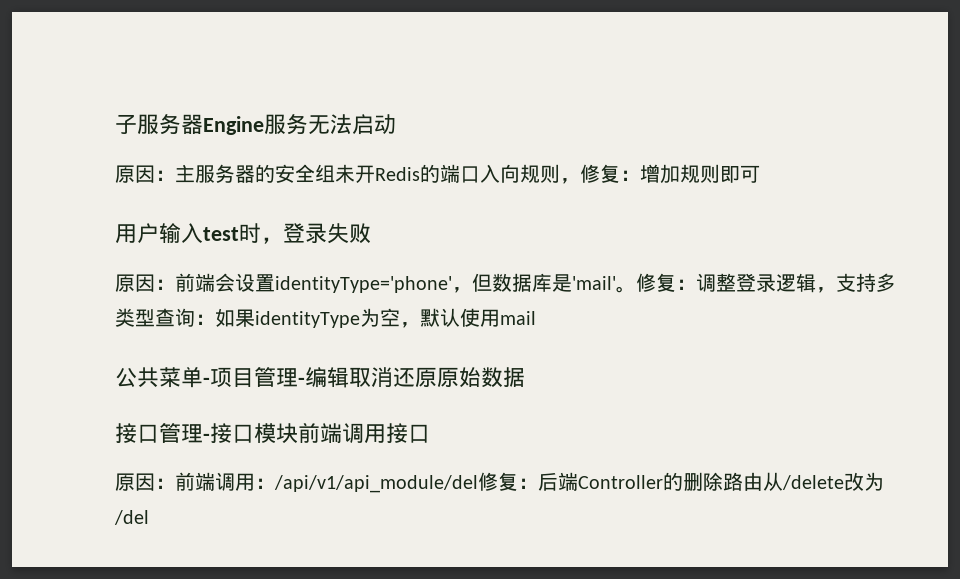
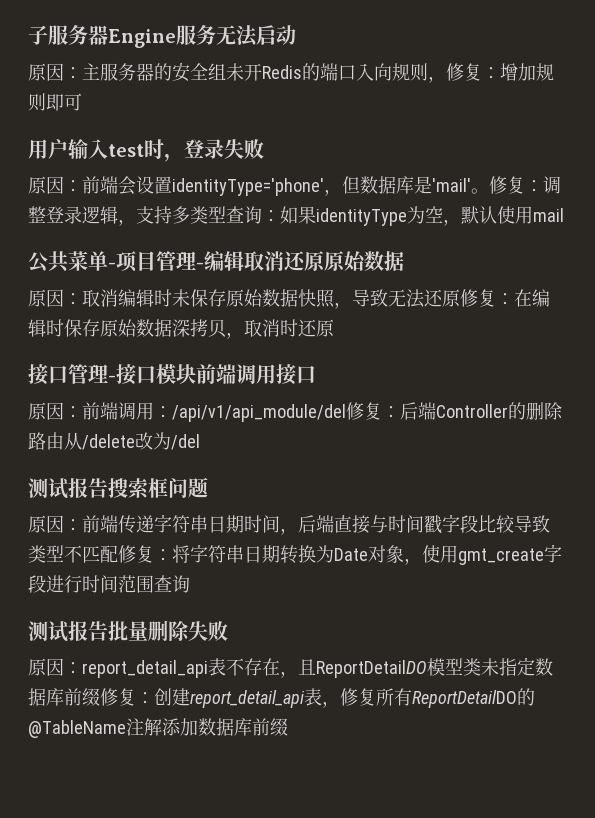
+ 原因：取消编辑时未保存原始数据快照，导致无法还原修复：在编辑时保存原始数据深拷贝，取消时还原
+ 测试报告搜索框问题
+ 原因：前端传递字符串日期时间，后端直接与时间戳字段比较导致类型不匹配修复：将字符串日期转换为Date对象，使用gmt_create字段进行时间范围查询
+ 测试报告批量删除失败
+ 原因：report_detail_api表不存在，且ReportDetailDO模型类未指定数据库前缀修复：创建report_detail_api表，修复所有ReportDetailDO的@TableName注解添加数据库前缀

